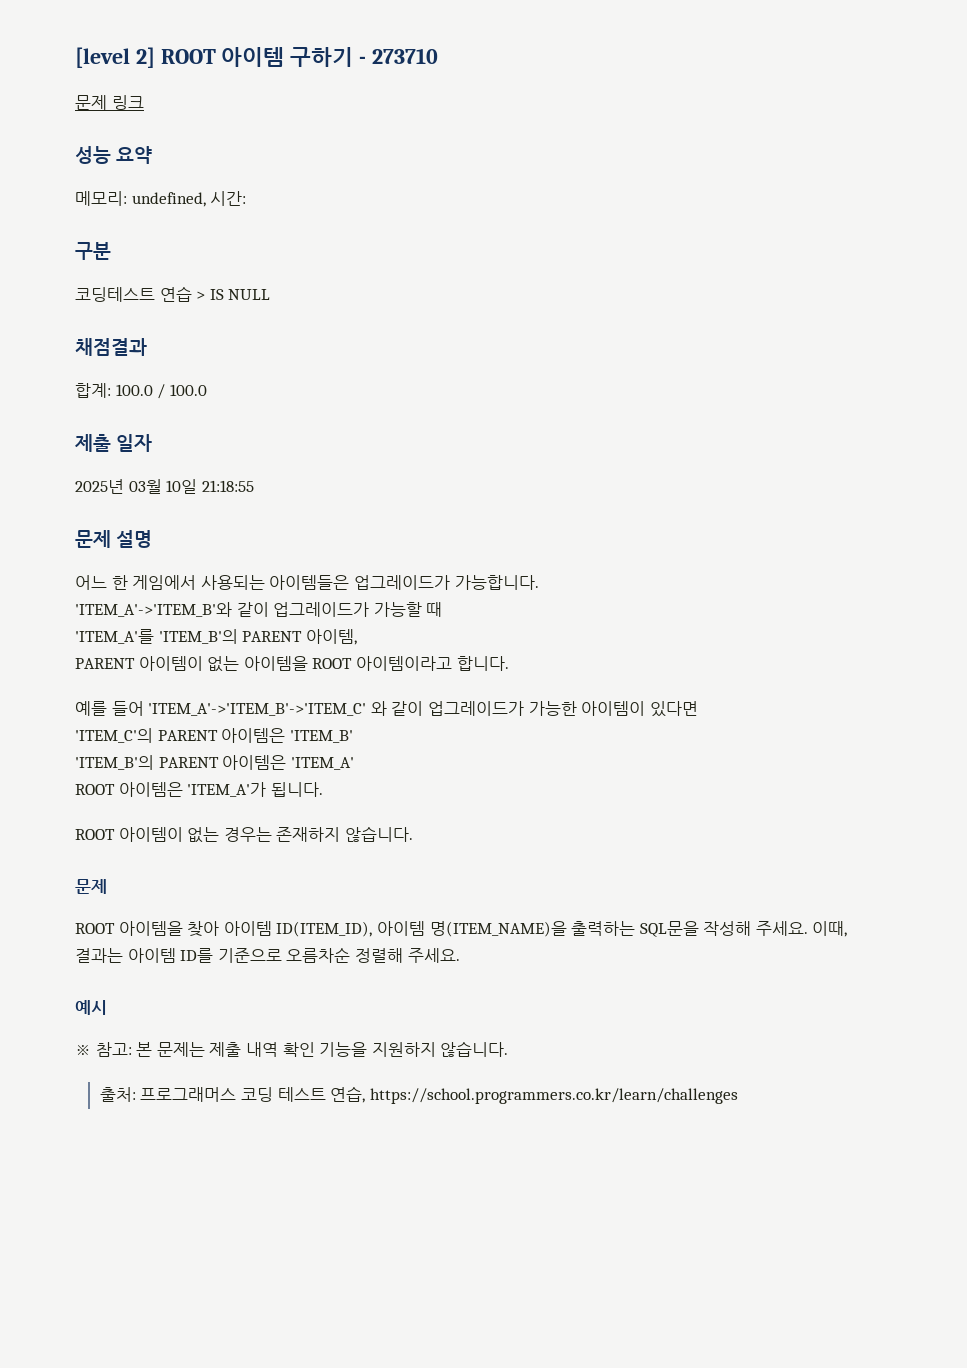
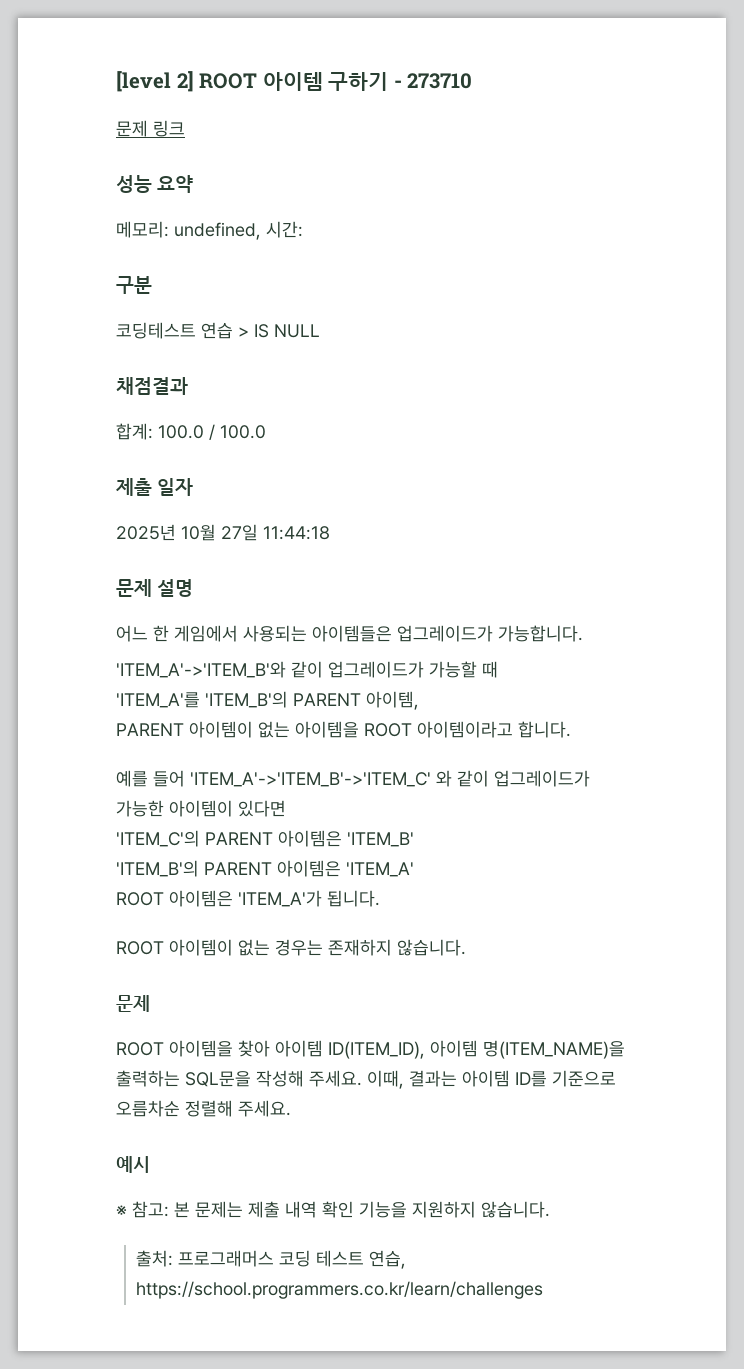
- 2025년 03월 10일 21:18:55
+ 2025년 10월 27일 11:44:18

